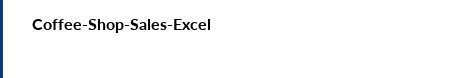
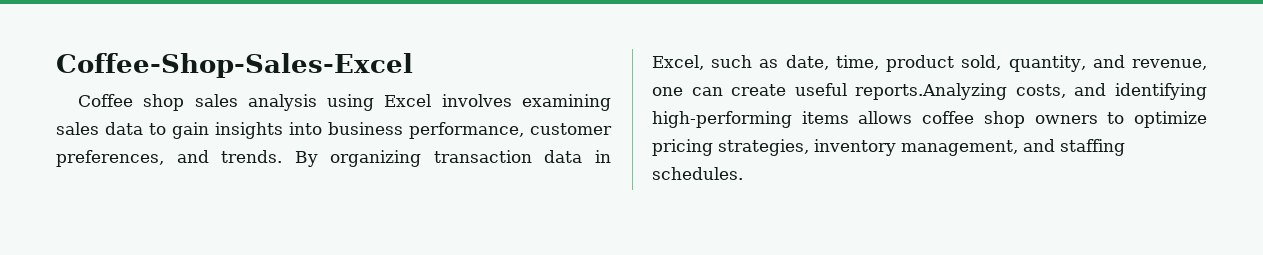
+ Coffee shop sales analysis using Excel involves examining sales data to gain insights into business performance, customer preferences, and trends. By organizing transaction data in Excel, such as date, time, product sold, quantity, and revenue, one can create useful reports.Analyzing costs, and identifying high-performing items allows coffee shop owners to optimize pricing strategies, inventory management, and staffing schedules.

